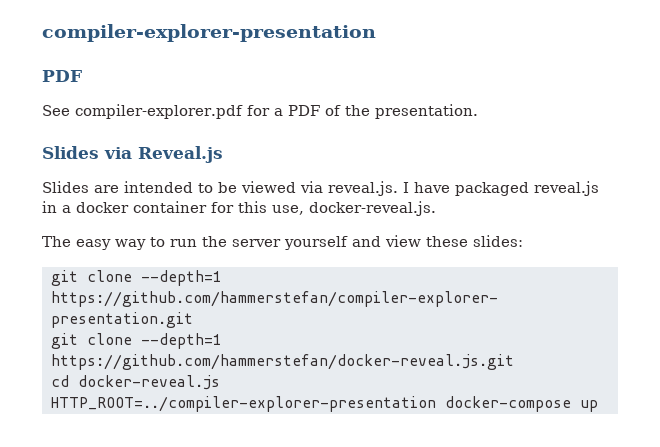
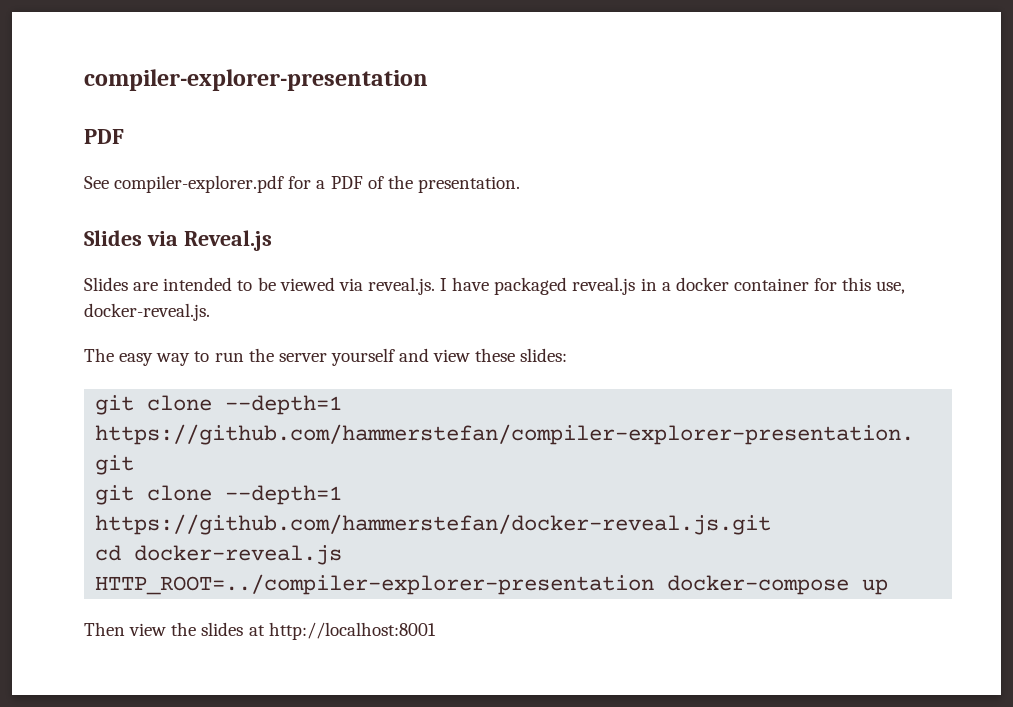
+ Then view the slides at http://localhost:8001

